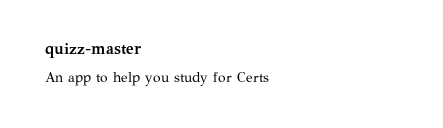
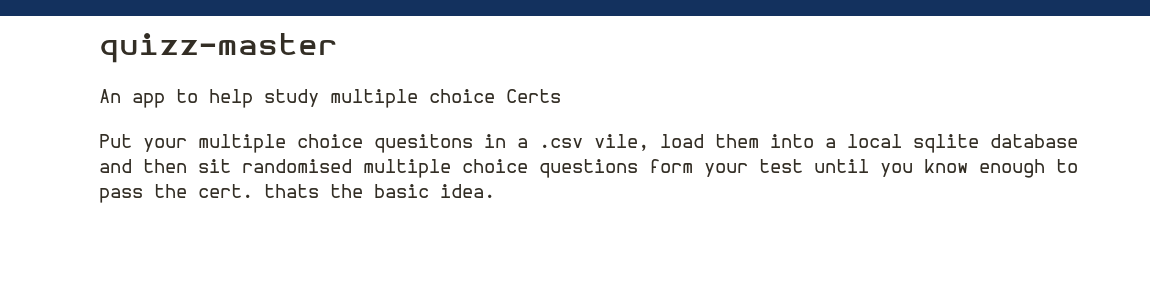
- An app to help you study for Certs
+ An app to help study multiple choice Certs
+ Put your multiple choice quesitons in a .csv vile, load them into a local sqlite database and then sit randomised multiple choice questions form your test until you know enough to pass the cert. thats the basic idea.

